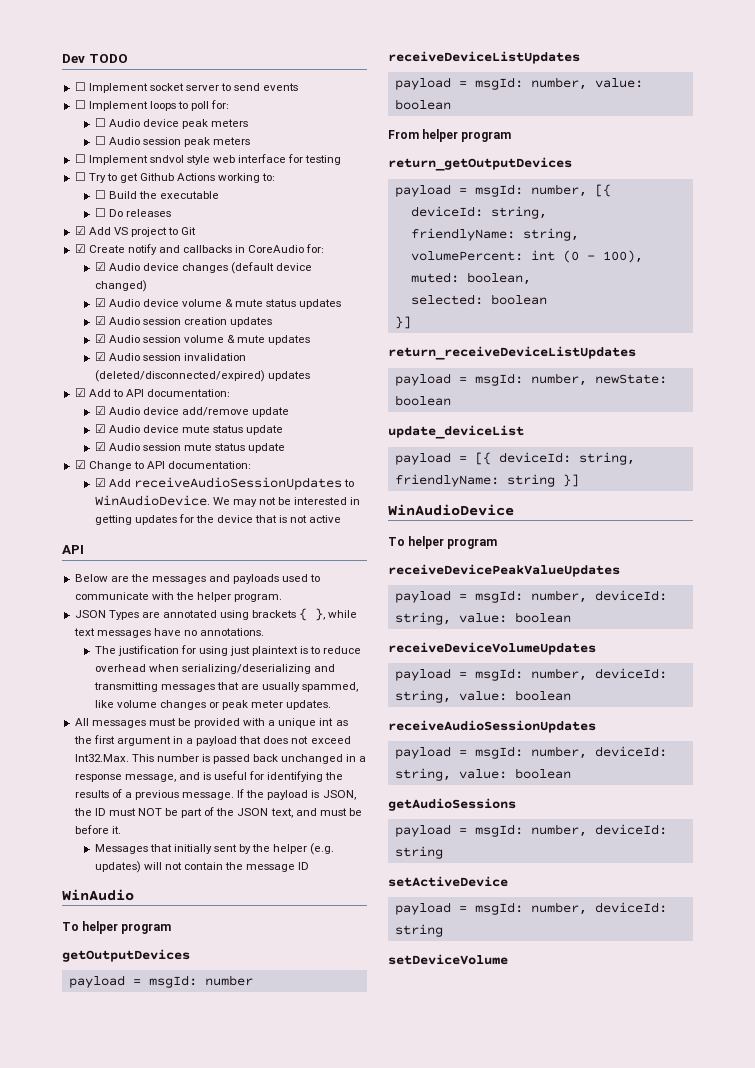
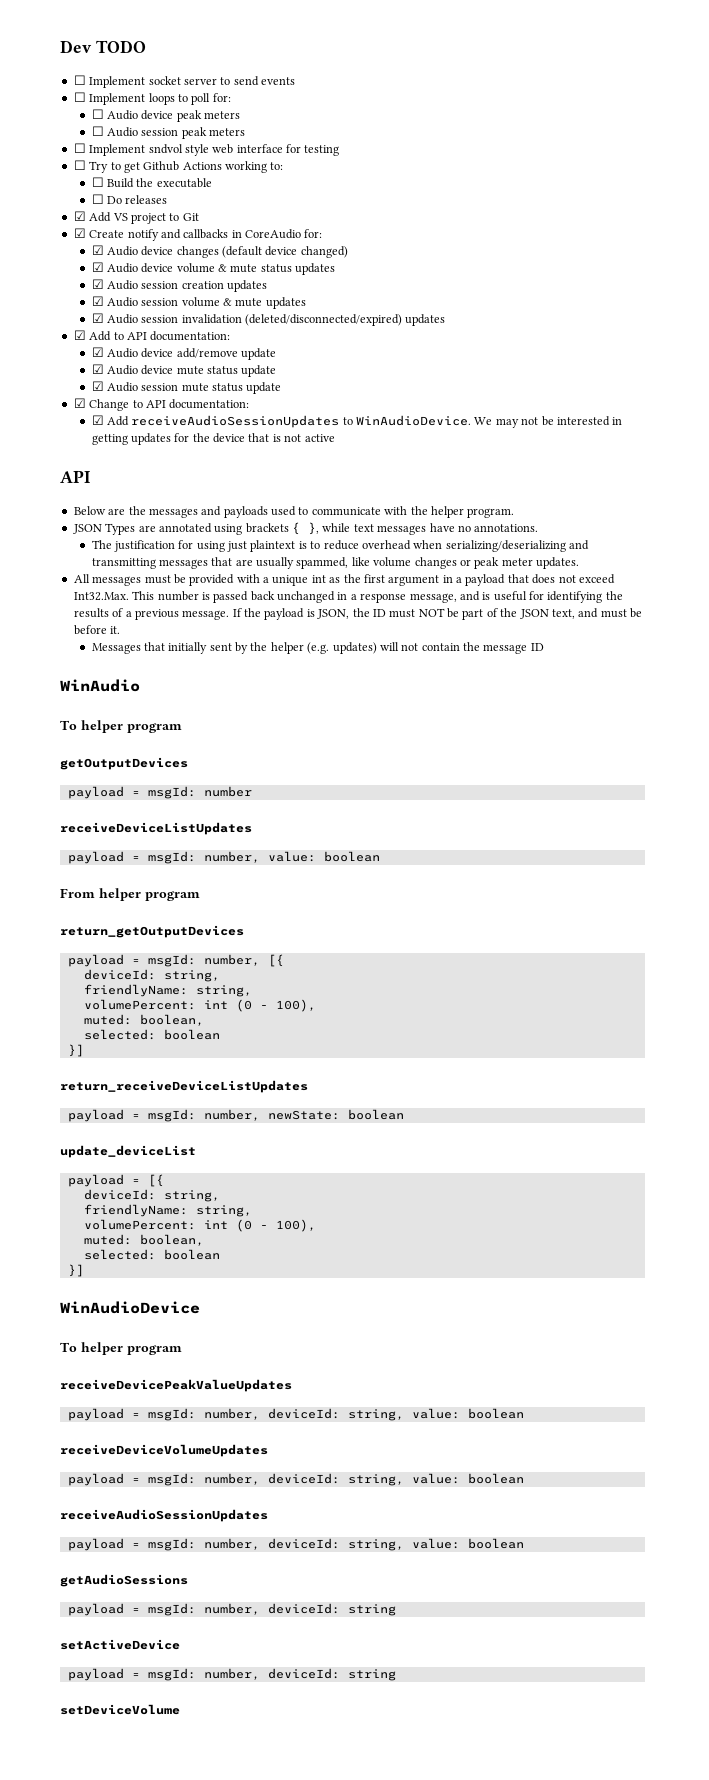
- payload = [{ deviceId: string, friendlyName: string }]
+ payload = [{
+ deviceId: string,
+ friendlyName: string,
+ volumePercent: int (0 - 100),
+ muted: boolean,
+ selected: boolean
+ }]

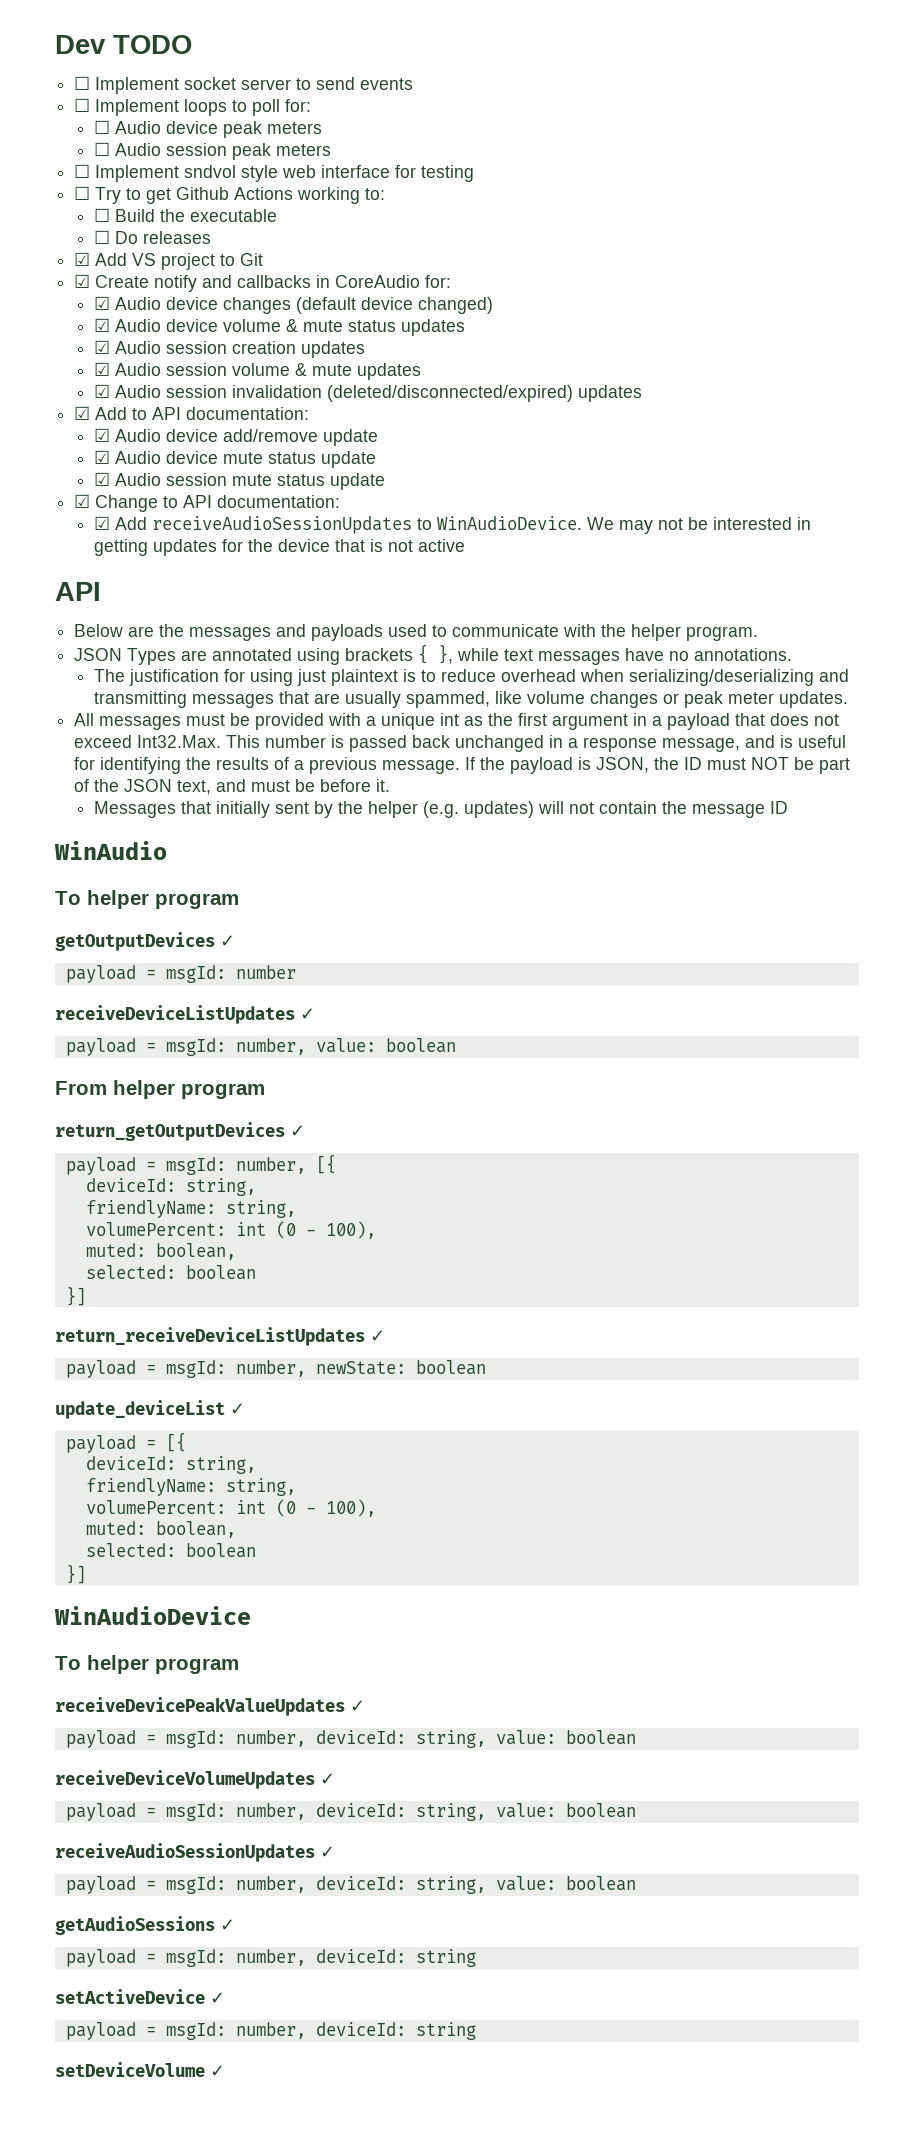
- getOutputDevices
+ getOutputDevices ✓
- receiveDeviceListUpdates
+ receiveDeviceListUpdates ✓
- return_getOutputDevices
+ return_getOutputDevices ✓
- return_receiveDeviceListUpdates
+ return_receiveDeviceListUpdates ✓
- update_deviceList
+ update_deviceList ✓
- receiveDevicePeakValueUpdates
+ receiveDevicePeakValueUpdates ✓
- receiveDeviceVolumeUpdates
+ receiveDeviceVolumeUpdates ✓
  payload = msgId: number, deviceId: string, value: boolean
- receiveAudioSessionUpdates
+ receiveAudioSessionUpdates ✓
- getAudioSessions
+ getAudioSessions ✓
- setActiveDevice
+ setActiveDevice ✓
- setDeviceVolume
+ setDeviceVolume ✓

